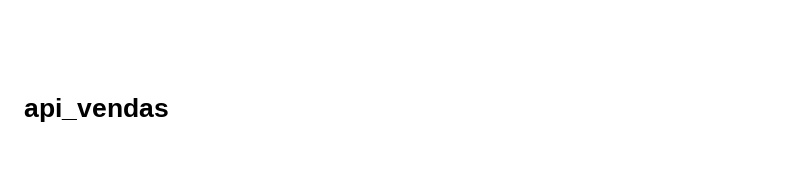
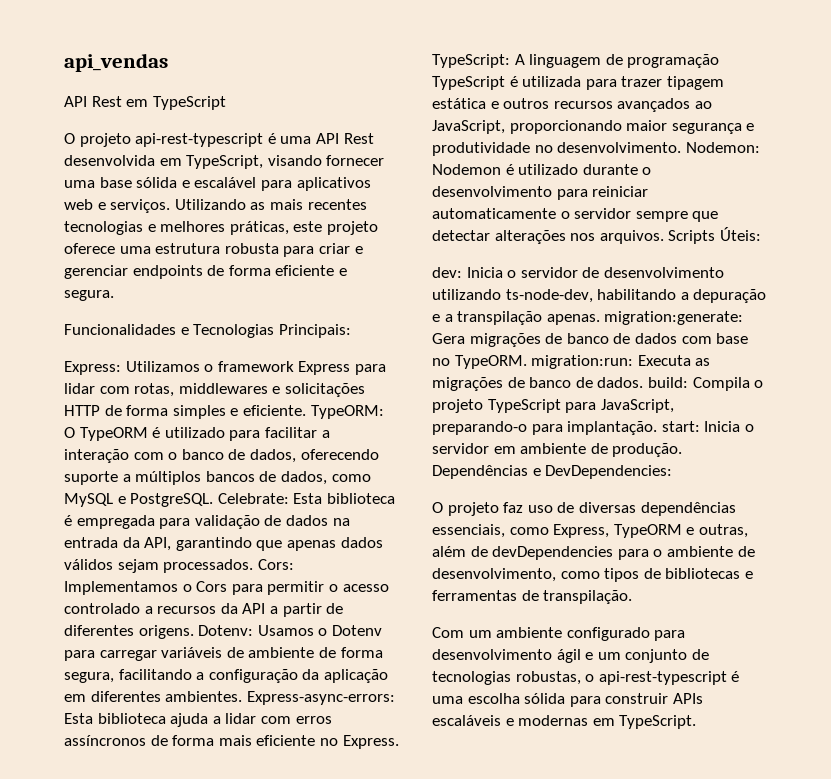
+ API Rest em TypeScript
+ O projeto api-rest-typescript é uma API Rest desenvolvida em TypeScript, visando fornecer uma base sólida e escalável para aplicativos web e serviços. Utilizando as mais recentes tecnologias e melhores práticas, este projeto oferece uma estrutura robusta para criar e gerenciar endpoints de forma eficiente e segura.
+ Funcionalidades e Tecnologias Principais:
+ Express: Utilizamos o framework Express para lidar com rotas, middlewares e solicitações HTTP de forma simples e eficiente. TypeORM: O TypeORM é utilizado para facilitar a interação com o banco de dados, oferecendo suporte a múltiplos bancos de dados, como MySQL e PostgreSQL. Celebrate: Esta biblioteca é empregada para validação de dados na entrada da API, garantindo que apenas dados válidos sejam processados. Cors: Implementamos o Cors para permitir o acesso controlado a recursos da API a partir de diferentes origens. Dotenv: Usamos o Dotenv para carregar variáveis de ambiente de forma segura, facilitando a configuração da aplicação em diferentes ambientes. Express-async-errors: Esta biblioteca ajuda a lidar com erros assíncronos de forma mais eficiente no Express. TypeScript: A linguagem de programação TypeScript é utilizada para trazer tipagem estática e outros recursos avançados ao JavaScript, proporcionando maior segurança e produtividade no desenvolvimento. Nodemon: Nodemon é utilizado durante o desenvolvimento para reiniciar automaticamente o servidor sempre que detectar alterações nos arquivos. Scripts Úteis:
+ dev: Inicia o servidor de desenvolvimento utilizando ts-node-dev, habilitando a depuração e a transpilação apenas. migration:generate: Gera migrações de banco de dados com base no TypeORM. migration:run: Executa as migrações de banco de dados. build: Compila o projeto TypeScript para JavaScript, preparando-o para implantação. start: Inicia o servidor em ambiente de produção. Dependências e DevDependencies:
+ O projeto faz uso de diversas dependências essenciais, como Express, TypeORM e outras, além de devDependencies para o ambiente de desenvolvimento, como tipos de bibliotecas e ferramentas de transpilação.
+ Com um ambiente configurado para desenvolvimento ágil e um conjunto de tecnologias robustas, o api-rest-typescript é uma escolha sólida para construir APIs escaláveis e modernas em TypeScript.

